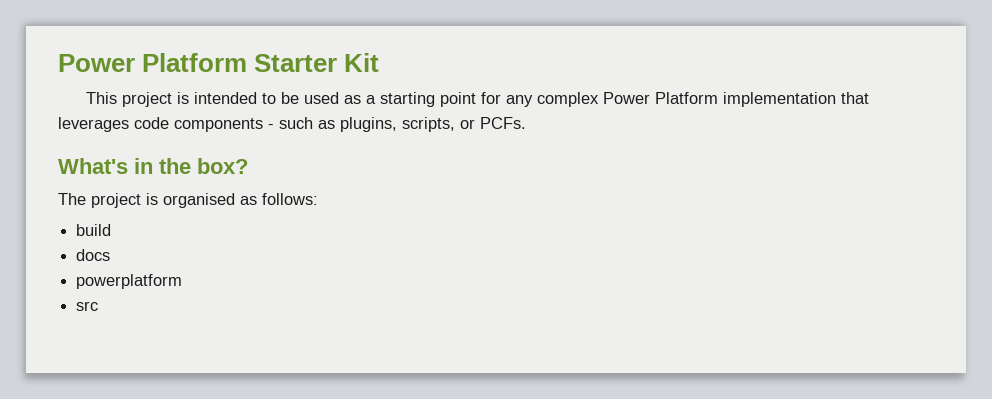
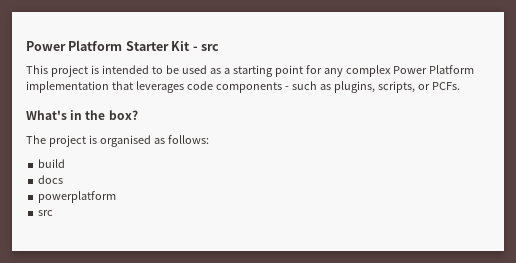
- Power Platform Starter Kit
+ Power Platform Starter Kit - src

